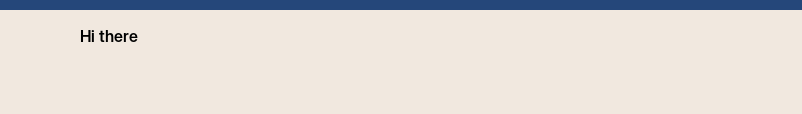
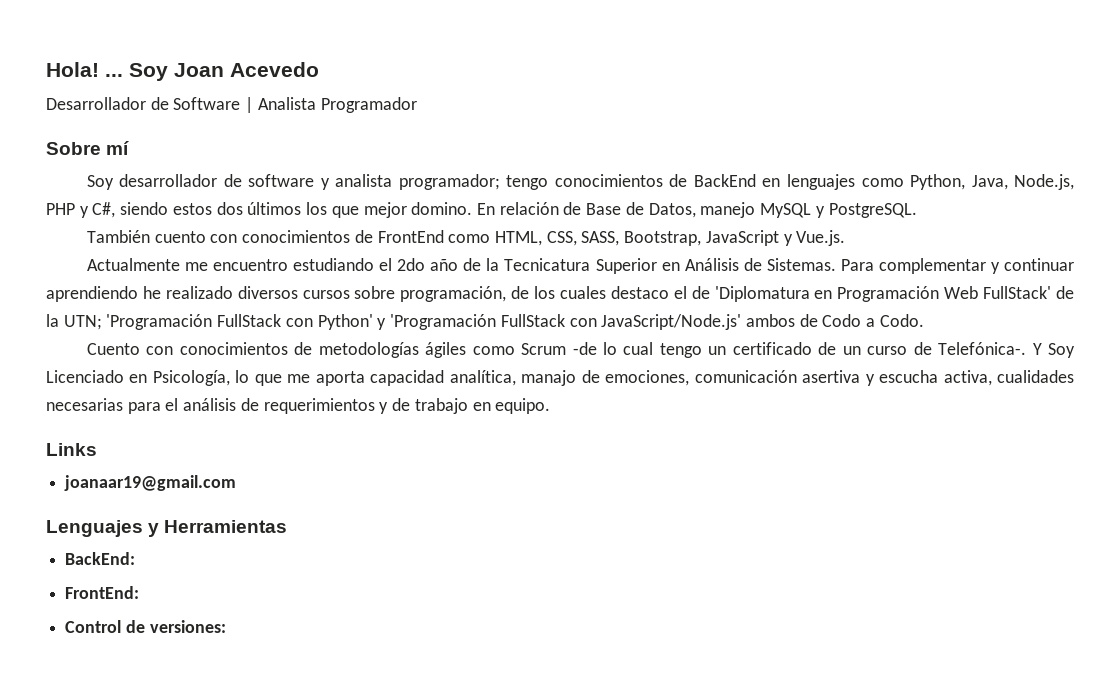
- Hi there
+ Hola! ... Soy Joan Acevedo
+ Desarrollador de Software | Analista Programador
+ Sobre mí
+ Soy desarrollador de software y analista programador; tengo conocimientos de BackEnd en lenguajes como Python, Java, Node.js, PHP y C#, siendo estos dos últimos los que mejor domino. En relación de Base de Datos, manejo MySQL y PostgreSQL.
+ También cuento con conocimientos de FrontEnd como HTML, CSS, SASS, Bootstrap, JavaScript y Vue.js.
+ Actualmente me encuentro estudiando el 2do año de la Tecnicatura Superior en Análisis de Sistemas. Para complementar y continuar aprendiendo he realizado diversos cursos sobre programación, de los cuales destaco el de 'Diplomatura en Programación Web FullStack' de la UTN; 'Programación FullStack con Python' y 'Programación FullStack con JavaScript/Node.js' ambos de Codo a Codo.
+ Cuento con conocimientos de metodologías ágiles como Scrum -de lo cual tengo un certificado de un curso de Telefónica-. Y Soy Licenciado en Psicología, lo que me aporta capacidad analítica, manajo de emociones, comunicación asertiva y escucha activa, cualidades necesarias para el análisis de requerimientos y de trabajo en equipo.
+ Links
+ joanaar19@gmail.com
+ Lenguajes y Herramientas
+ BackEnd:
+ FrontEnd:
+ Control de versiones:

